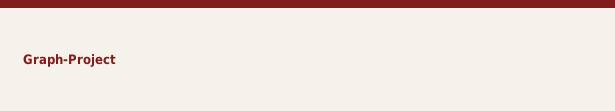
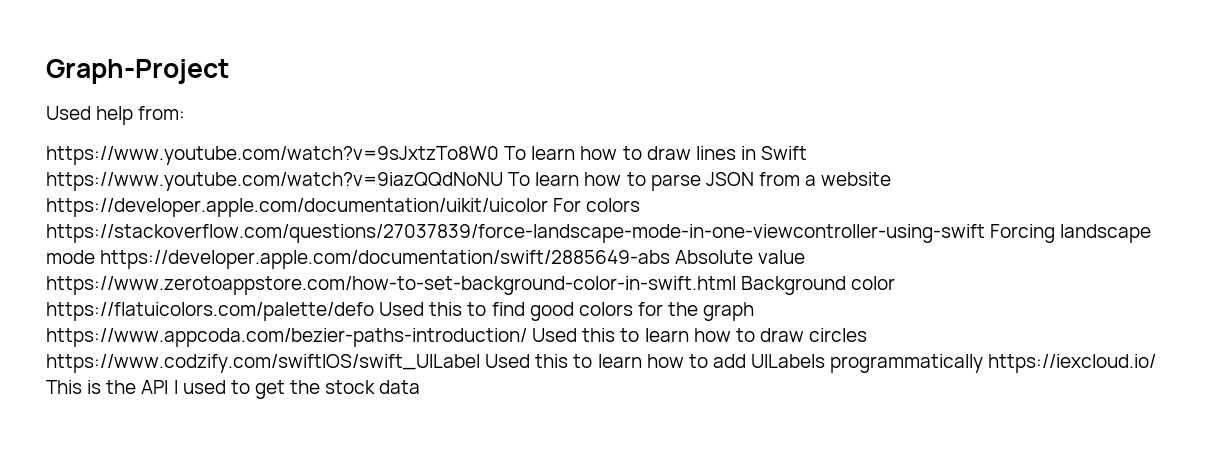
+ Used help from:
+ https://www.youtube.com/watch?v=9sJxtzTo8W0 To learn how to draw lines in Swift https://www.youtube.com/watch?v=9iazQQdNoNU To learn how to parse JSON from a website https://developer.apple.com/documentation/uikit/uicolor For colors https://stackoverflow.com/questions/27037839/force-landscape-mode-in-one-viewcontroller-using-swift Forcing landscape mode https://developer.apple.com/documentation/swift/2885649-abs Absolute value https://www.zerotoappstore.com/how-to-set-background-color-in-swift.html Background color https://flatuicolors.com/palette/defo Used this to find good colors for the graph https://www.appcoda.com/bezier-paths-introduction/ Used this to learn how to draw circles https://www.codzify.com/swiftIOS/swift_UILabel Used this to learn how to add UILabels programmatically https://iexcloud.io/ This is the API I used to get the stock data

